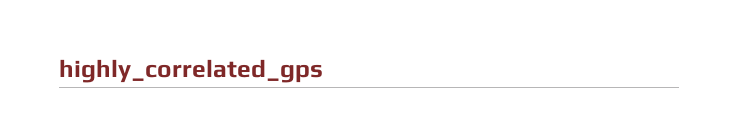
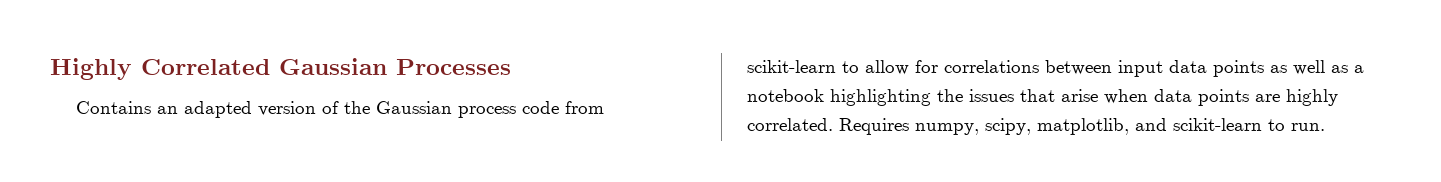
- highly_correlated_gps
+ Highly Correlated Gaussian Processes
+ Contains an adapted version of the Gaussian process code from scikit-learn to allow for correlations between input data points as well as a notebook highlighting the issues that arise when data points are highly correlated. Requires numpy, scipy, matplotlib, and scikit-learn to run.

